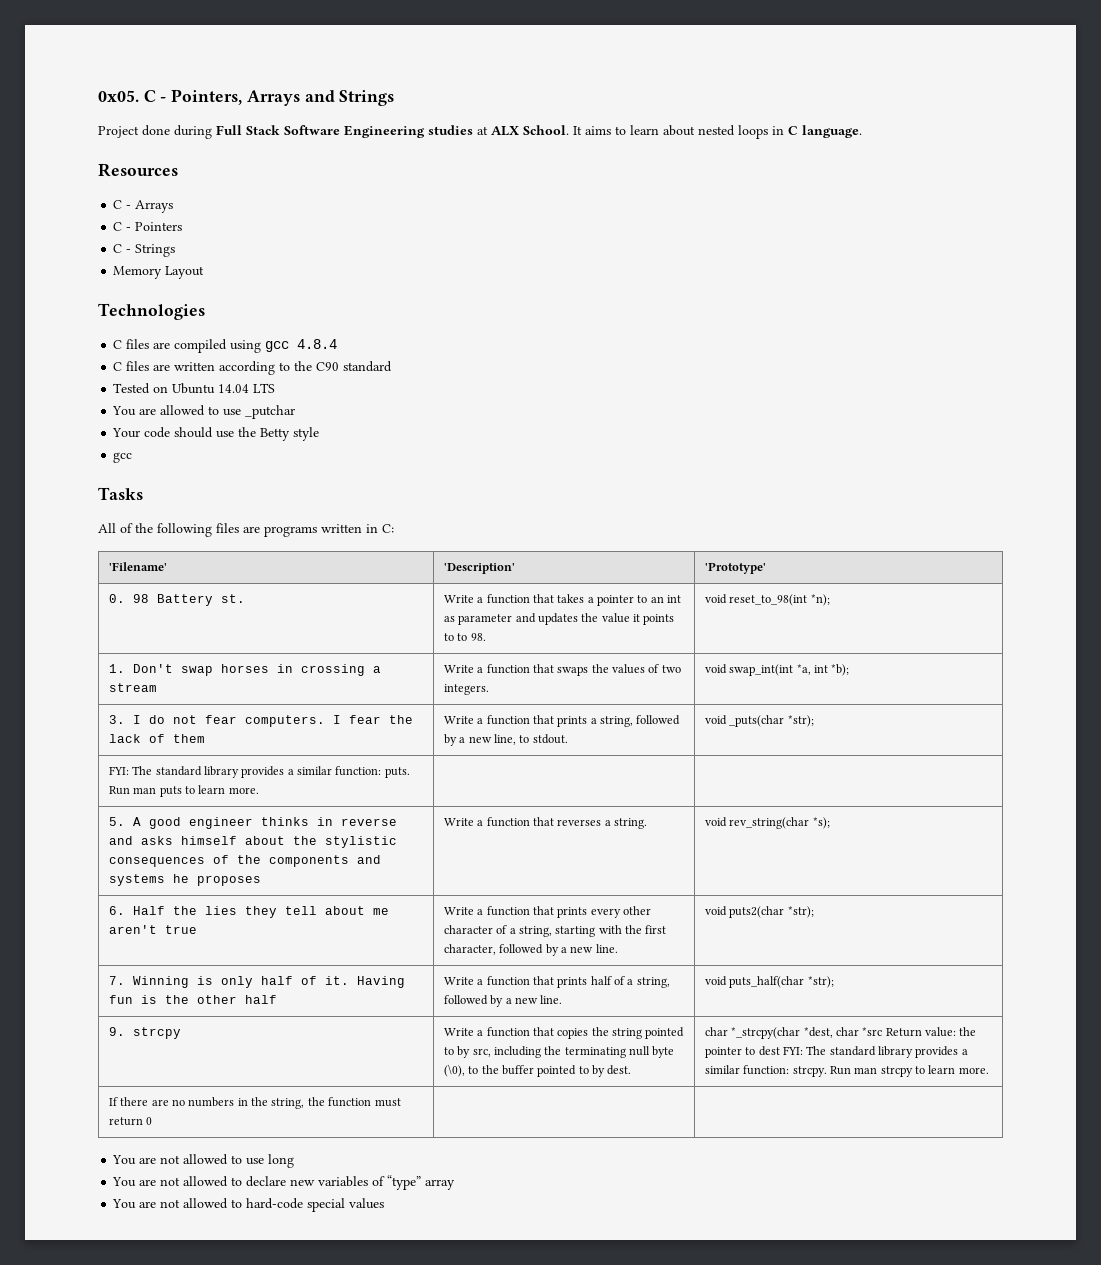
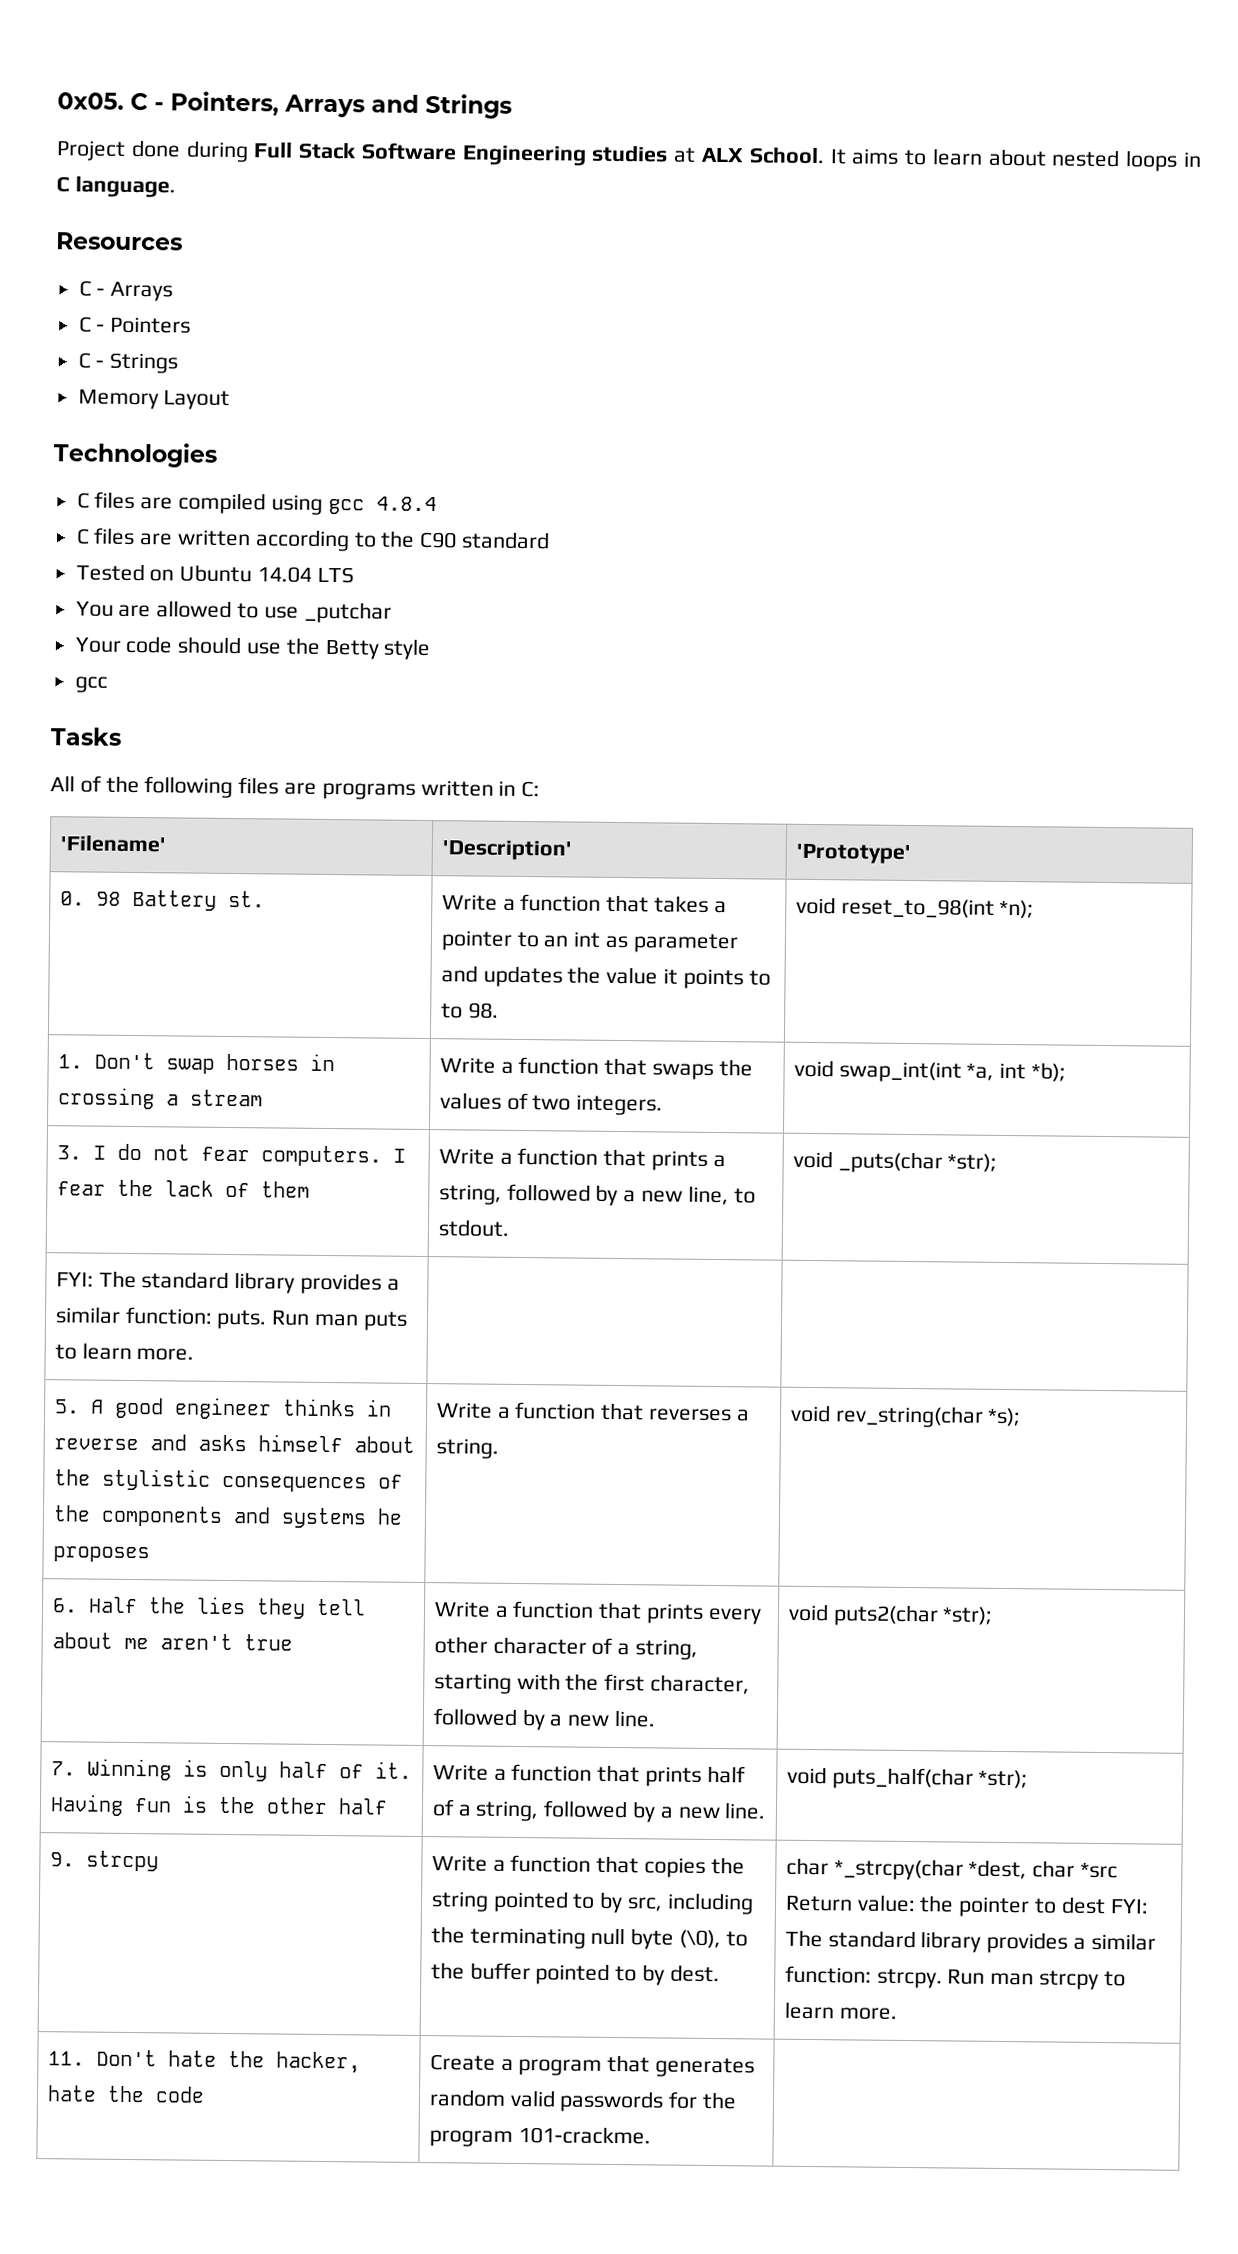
- If there are no numbers in the string, the function must return 0 | |
- You are not allowed to use long
- You are not allowed to declare new variables of “type” array
- You are not allowed to hard-code special values
+ 11. Don't hate the hacker, hate the code | Create a program that generates random valid passwords for the program 101-crackme. |

